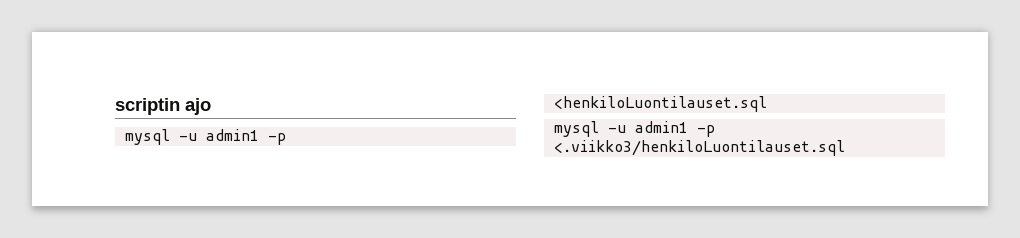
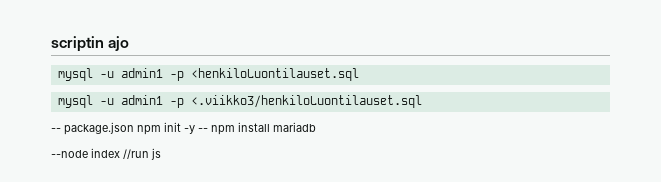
+ -- package.json npm init -y -- npm install mariadb
+ --node index //run js

